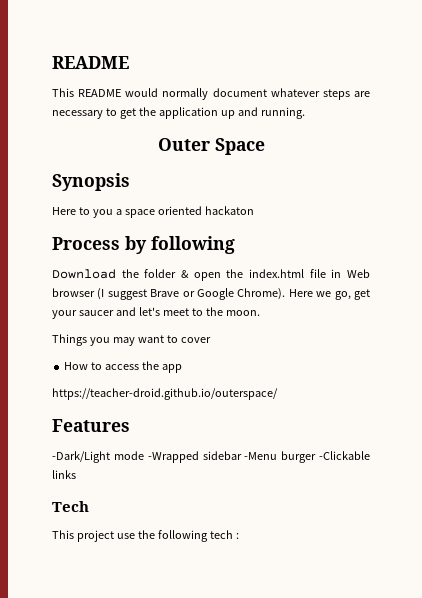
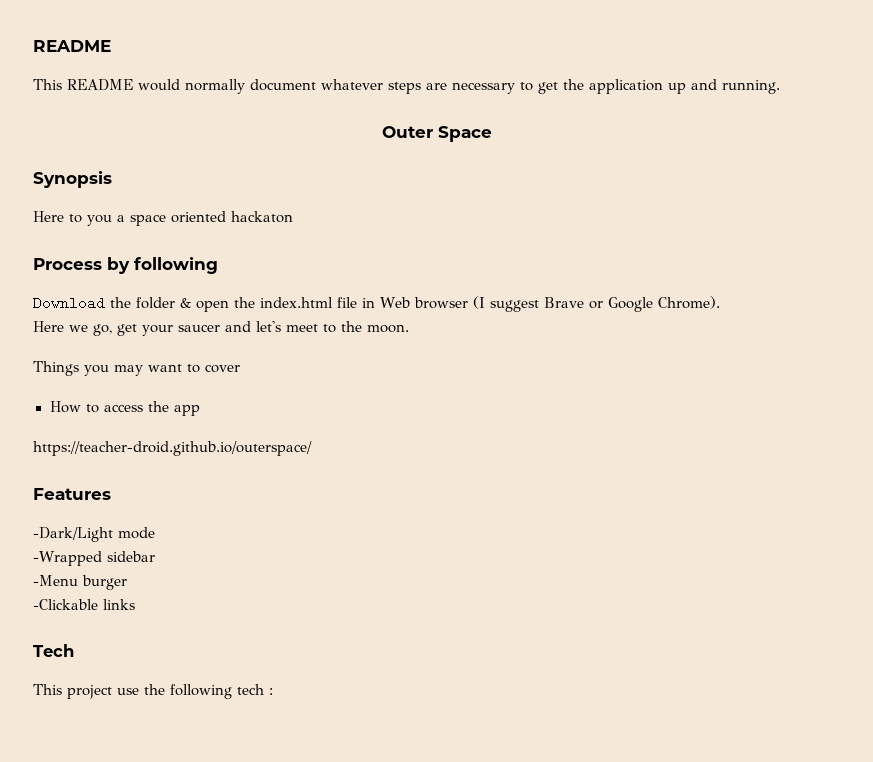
- Download the folder & open the index.html file in Web browser (I suggest Brave or Google Chrome). Here we go, get your saucer and let's meet to the moon.
+ Download the folder & open the index.html file in Web browser (I suggest Brave or Google Chrome).
+ Here we go, get your saucer and let's meet to the moon.
- -Dark/Light mode -Wrapped sidebar -Menu burger -Clickable links
+ -Dark/Light mode
+ -Wrapped sidebar
+ -Menu burger
+ -Clickable links

